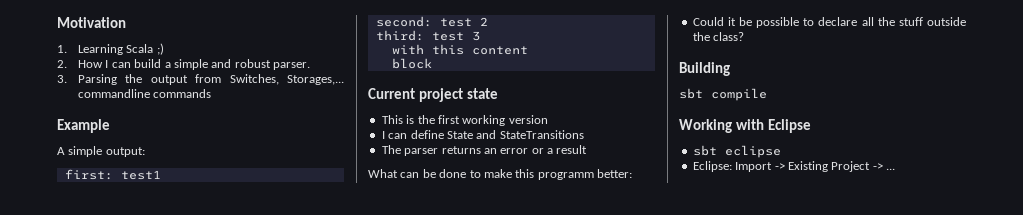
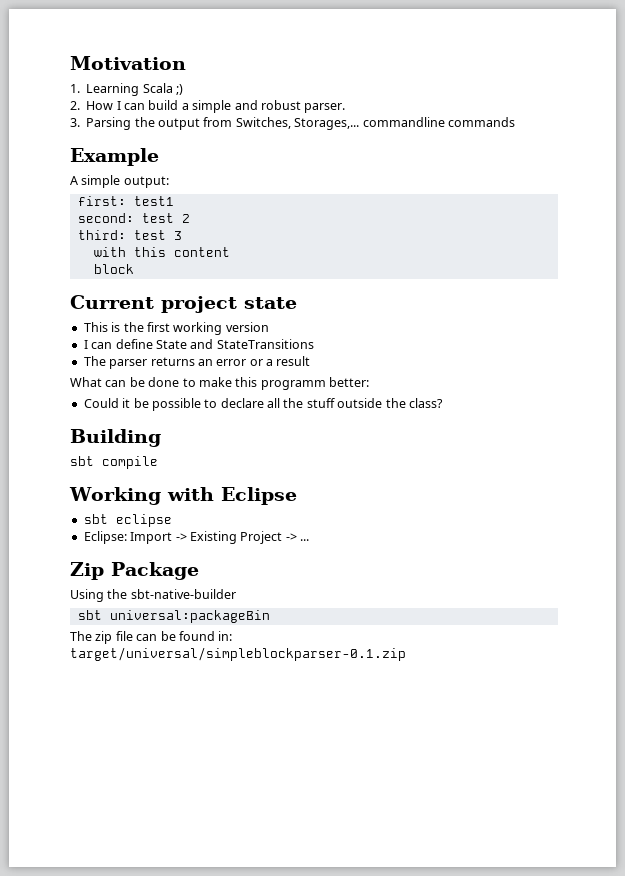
+ Zip Package
+ Using the sbt-native-builder
+ sbt universal:packageBin
+ The zip file can be found in: target/universal/simpleblockparser-0.1.zip

